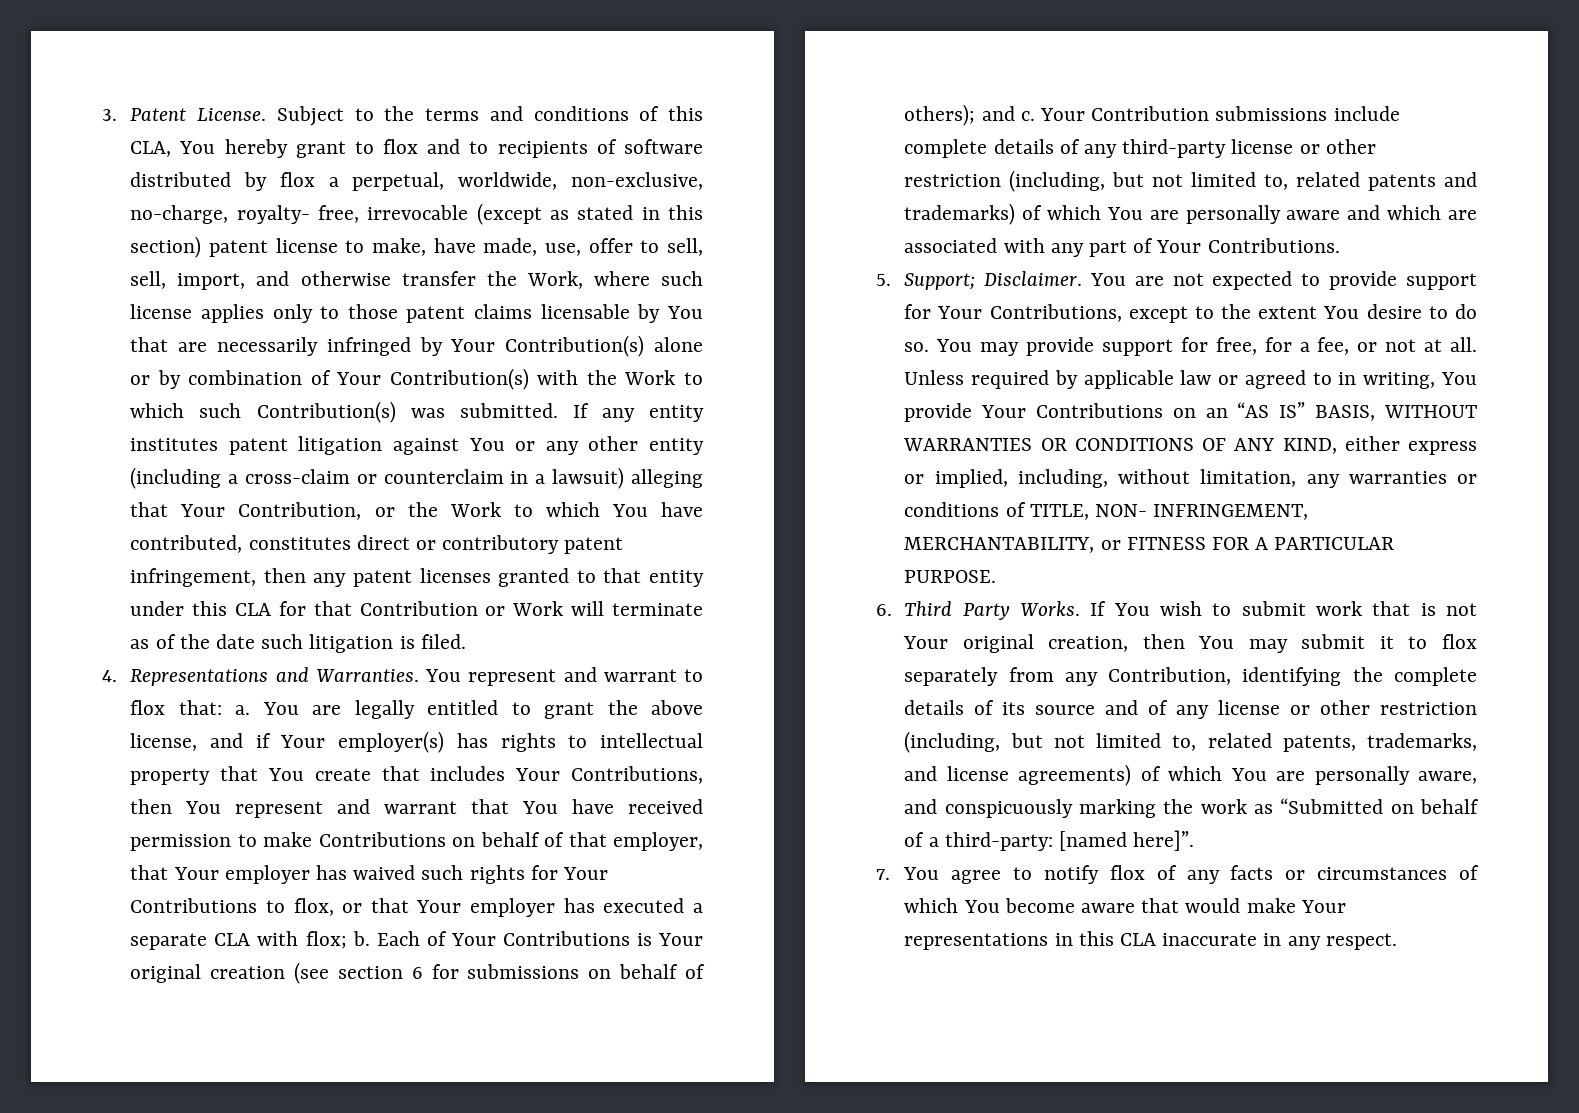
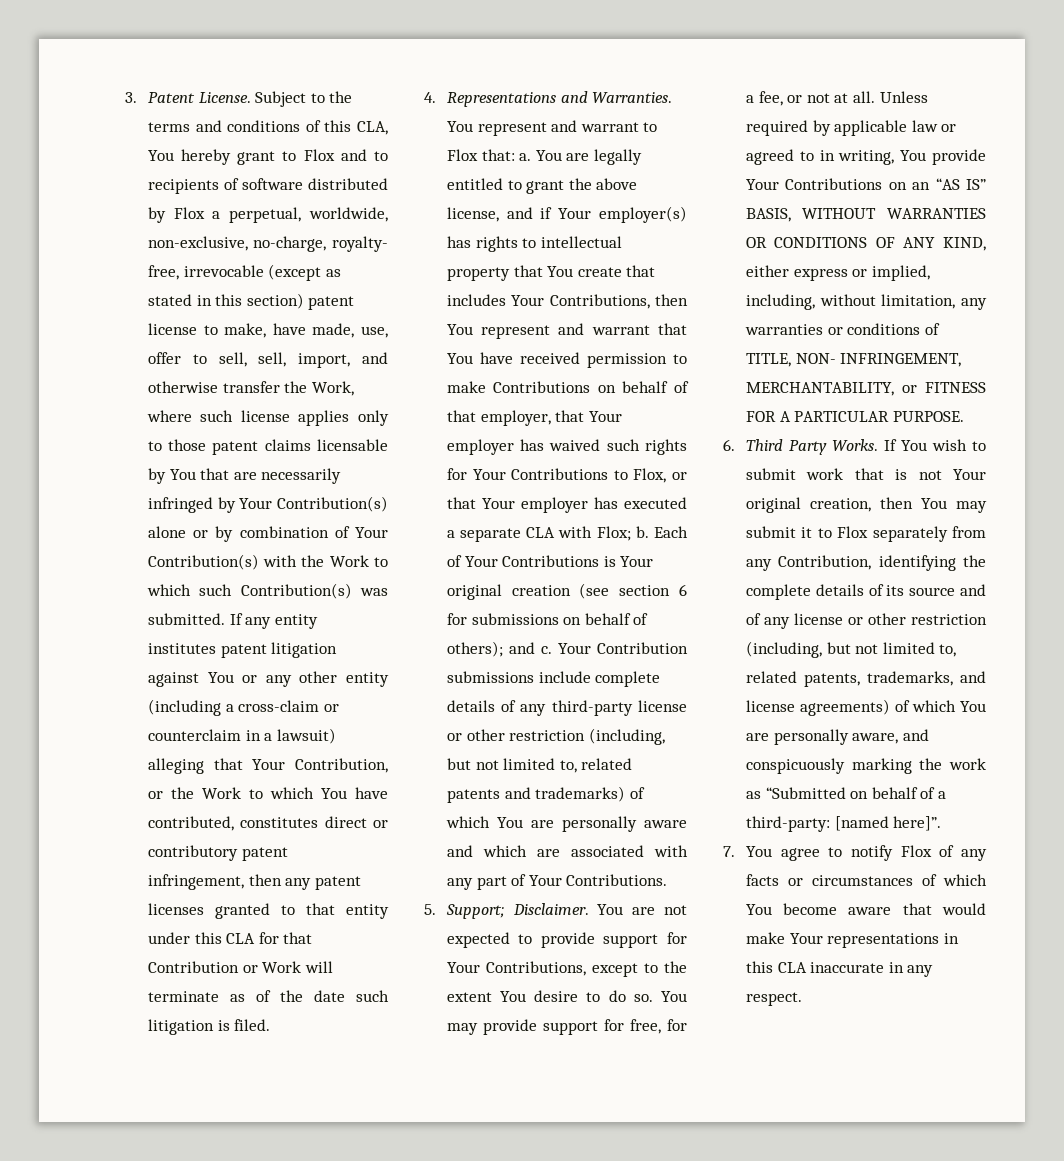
- Subject to the terms and conditions of this CLA, You hereby grant to flox and to recipients of software distributed by flox a perpetual, worldwide, non-exclusive, no-charge, royalty- free, irrevocable (except as stated in this section) patent license to make, have made, use, offer to sell, sell, import, and otherwise transfer the Work, where such license applies only to those patent claims licensable by You that are necessarily infringed by Your Contribution(s) alone or by combination of Your Contribution(s) with the Work to which such Contribution(s) was submitted.
+ Subject to the terms and conditions of this CLA, You hereby grant to Flox and to recipients of software distributed by Flox a perpetual, worldwide, non-exclusive, no-charge, royalty- free, irrevocable (except as stated in this section) patent license to make, have made, use, offer to sell, sell, import, and otherwise transfer the Work, where such license applies only to those patent claims licensable by You that are necessarily infringed by Your Contribution(s) alone or by combination of Your Contribution(s) with the Work to which such Contribution(s) was submitted.
- You represent and warrant to flox that: a.
+ You represent and warrant to Flox that: a.
- You are legally entitled to grant the above license, and if Your employer(s) has rights to intellectual property that You create that includes Your Contributions, then You represent and warrant that You have received permission to make Contributions on behalf of that employer, that Your employer has waived such rights for Your Contributions to flox, or that Your employer has executed a separate CLA with flox;
+ You are legally entitled to grant the above license, and if Your employer(s) has rights to intellectual property that You create that includes Your Contributions, then You represent and warrant that You have received permission to make Contributions on behalf of that employer, that Your employer has waived such rights for Your Contributions to Flox, or that Your employer has executed a separate CLA with Flox;
- If You wish to submit work that is not Your original creation, then You may submit it to flox separately from any Contribution, identifying the complete details of its source and of any license or other restriction (including, but not limited to, related patents, trademarks, and license agreements) of which You are personally aware, and conspicuously marking the work as “Submitted on behalf of a third-party:
+ If You wish to submit work that is not Your original creation, then You may submit it to Flox separately from any Contribution, identifying the complete details of its source and of any license or other restriction (including, but not limited to, related patents, trademarks, and license agreements) of which You are personally aware, and conspicuously marking the work as “Submitted on behalf of a third-party:
- 7. You agree to notify flox of any facts or circumstances of which You become aware that would make Your representations in this CLA inaccurate in any respect.
+ 7. You agree to notify Flox of any facts or circumstances of which You become aware that would make Your representations in this CLA inaccurate in any respect.

